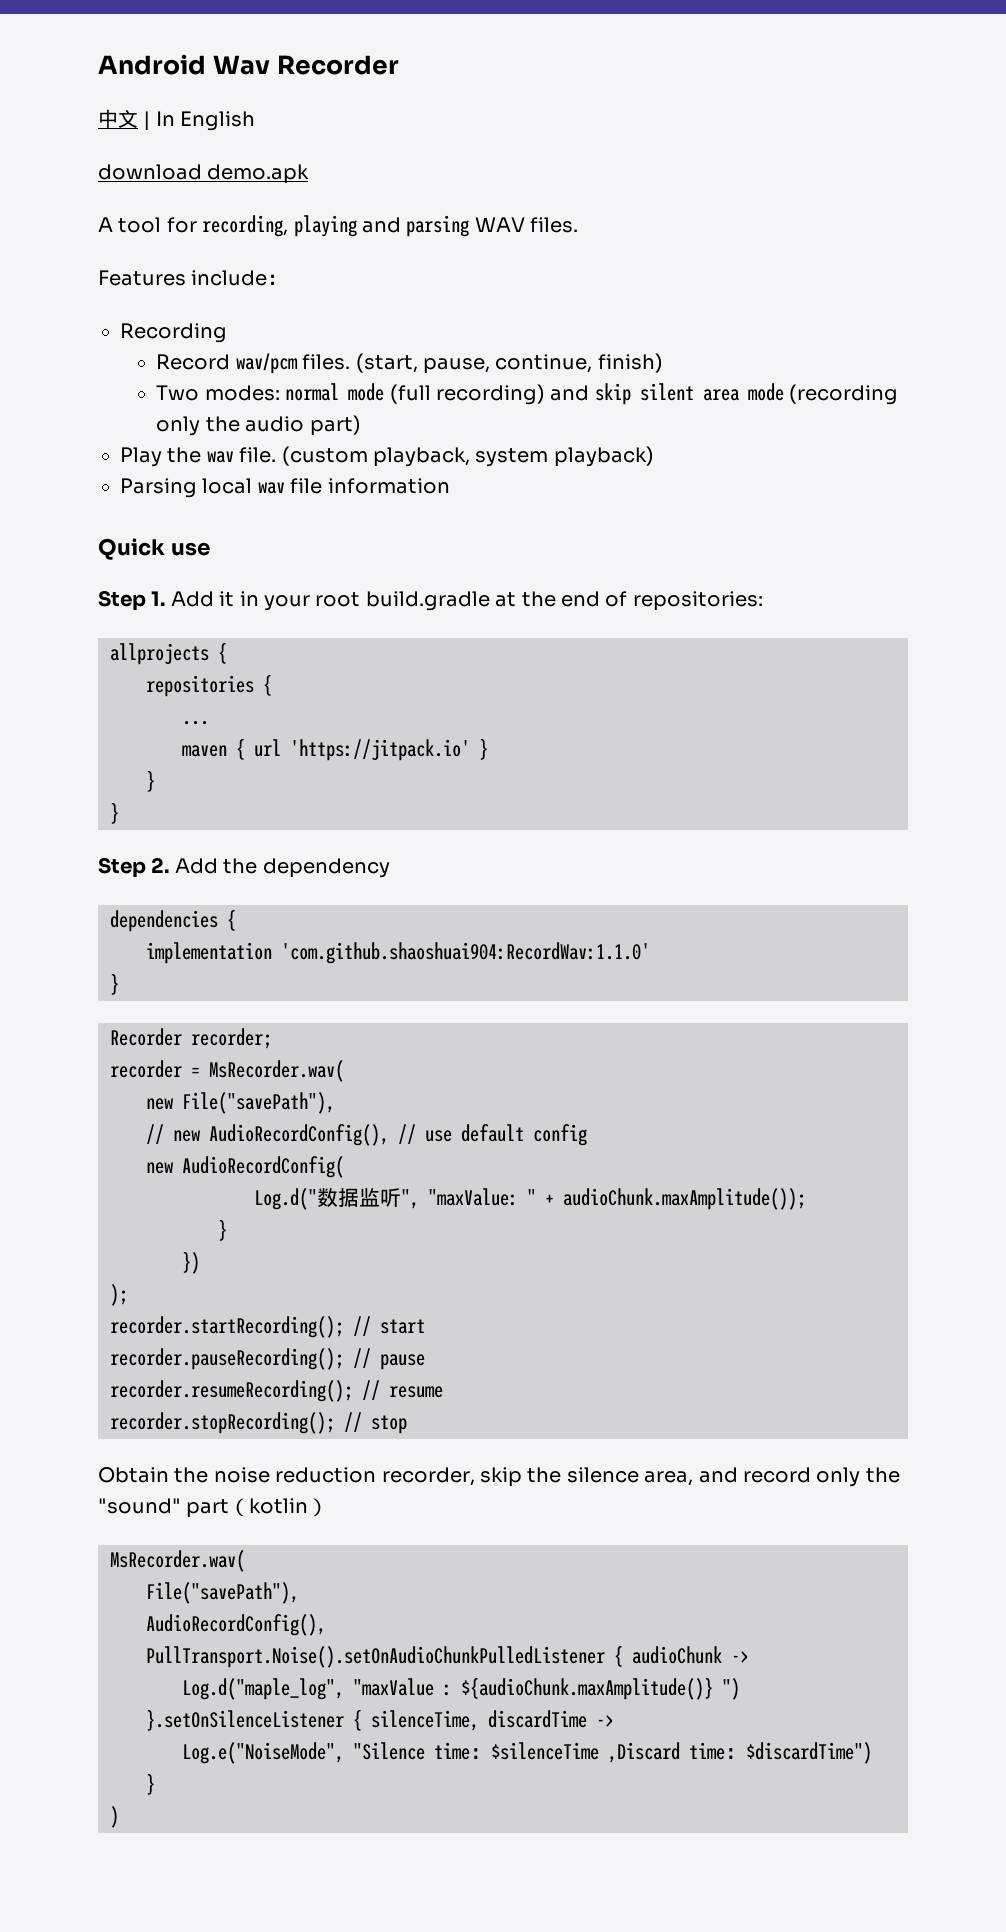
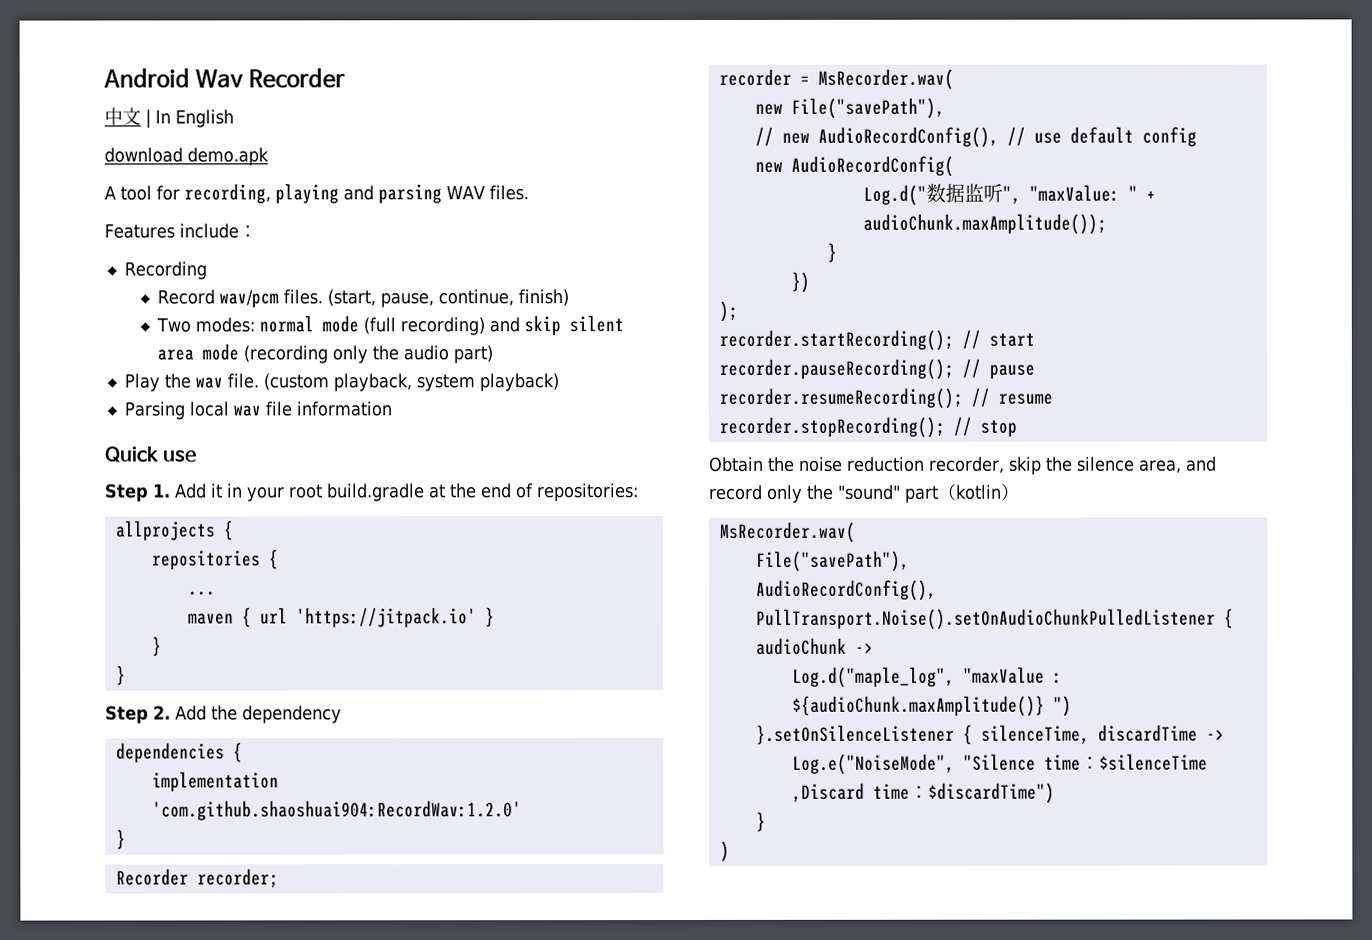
- implementation 'com.github.shaoshuai904:RecordWav:1.1.0'
+ implementation 'com.github.shaoshuai904:RecordWav:1.2.0'

